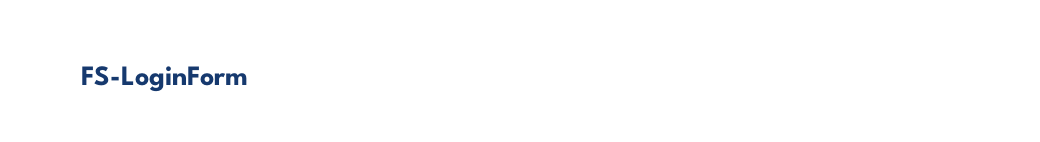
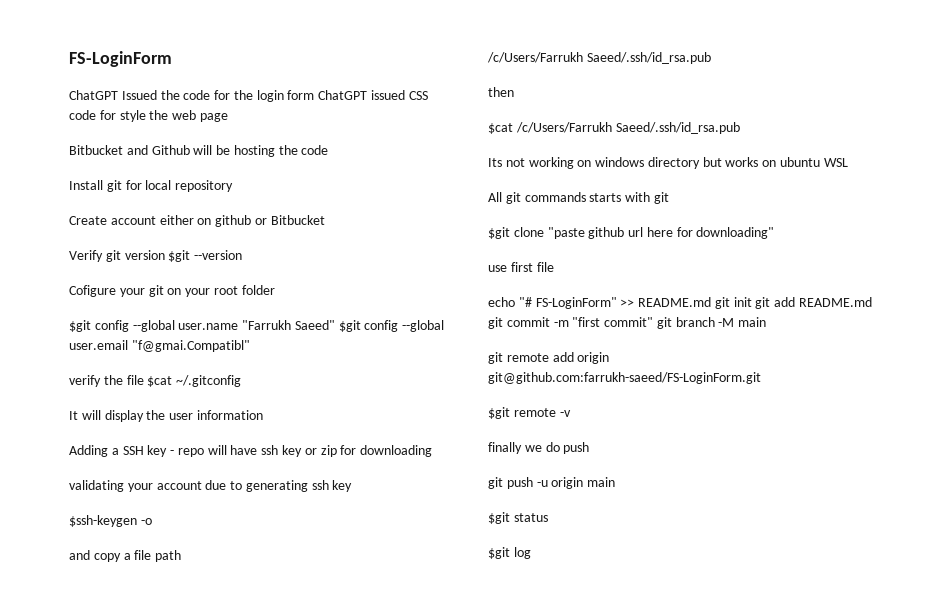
+ ChatGPT Issued the code for the login form ChatGPT issued CSS code for style the web page
+ Bitbucket and Github will be hosting the code
+ Install git for local repository
+ Create account either on github or Bitbucket
+ Verify git version $git --version
+ Cofigure your git on your root folder
+ $git config --global user.name "Farrukh Saeed" $git config --global user.email "f@gmai.Compatibl"
+ verify the file $cat ~/.gitconfig
+ It will display the user information
+ Adding a SSH key - repo will have ssh key or zip for downloading
+ validating your account due to generating ssh key
+ $ssh-keygen -o
+ and copy a file path
+ /c/Users/Farrukh Saeed/.ssh/id_rsa.pub
+ then
+ $cat /c/Users/Farrukh Saeed/.ssh/id_rsa.pub
+ Its not working on windows directory but works on ubuntu WSL
+ All git commands starts with git
+ $git clone "paste github url here for downloading"
+ use first file
+ echo "# FS-LoginForm" >> README.md git init git add README.md git commit -m "first commit" git branch -M main
+ git remote add origin git@github.com:farrukh-saeed/FS-LoginForm.git
+ $git remote -v
+ finally we do push
+ git push -u origin main
+ $git status
+ $git log

